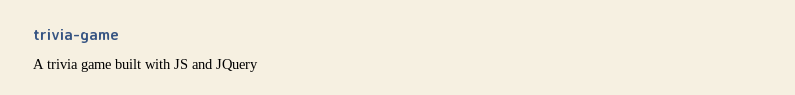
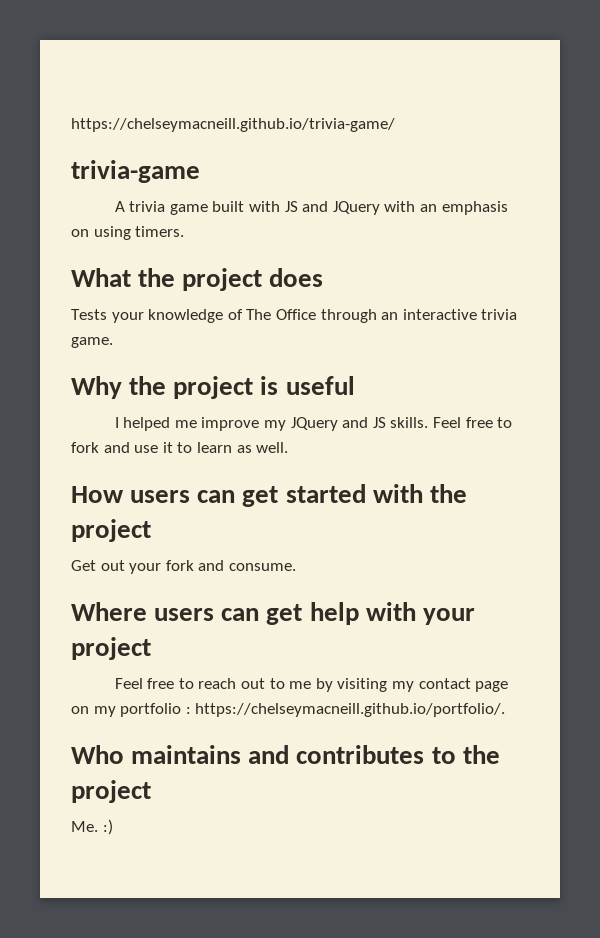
+ https://chelseymacneill.github.io/trivia-game/
- A trivia game built with JS and JQuery
+ A trivia game built with JS and JQuery with an emphasis on using timers.
+ What the project does
+ Tests your knowledge of The Office through an interactive trivia game.
+ Why the project is useful
+ I helped me improve my JQuery and JS skills. Feel free to fork and use it to learn as well.
+ How users can get started with the project
+ Get out your fork and consume.
+ Where users can get help with your project
+ Feel free to reach out to me by visiting my contact page on my portfolio : https://chelseymacneill.github.io/portfolio/.
+ Who maintains and contributes to the project
+ Me. :)

